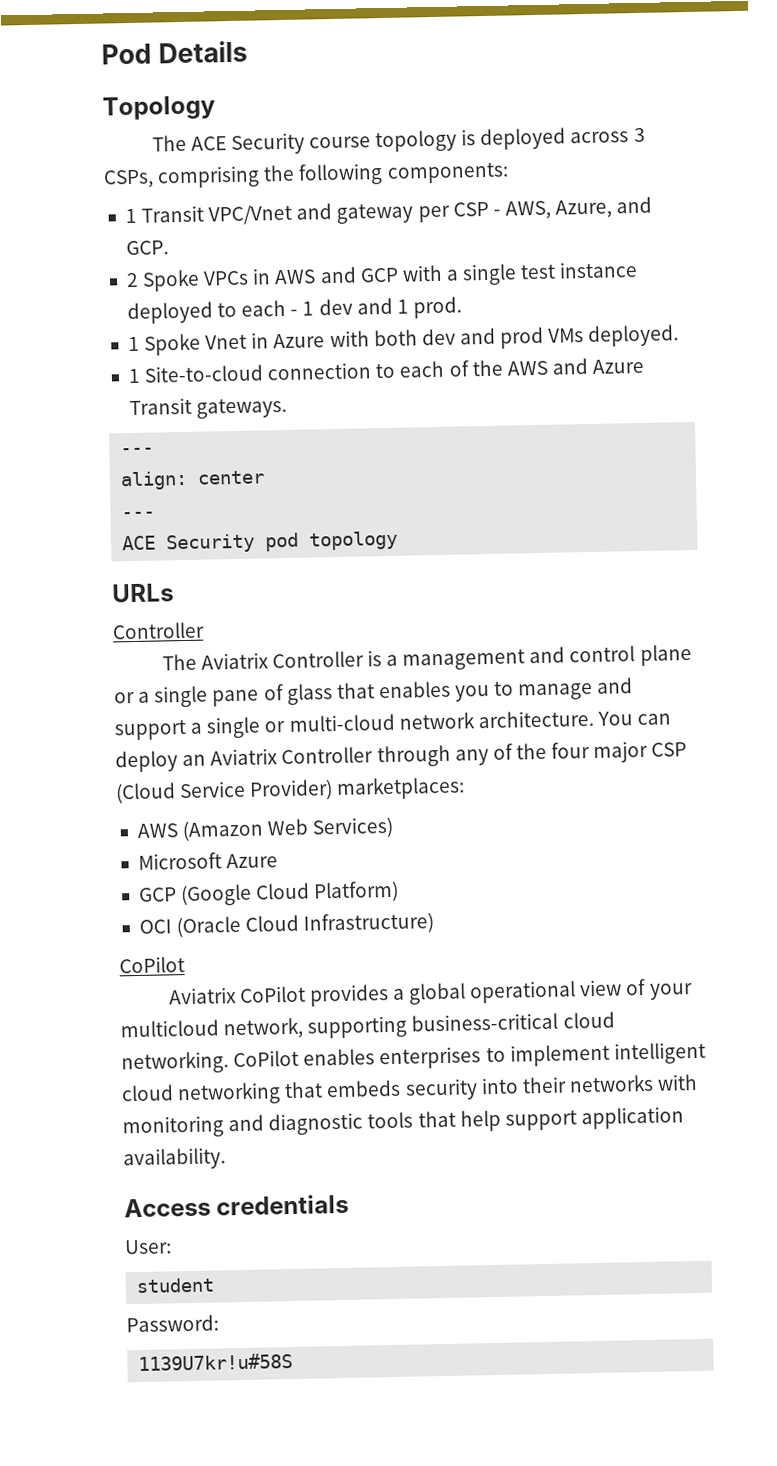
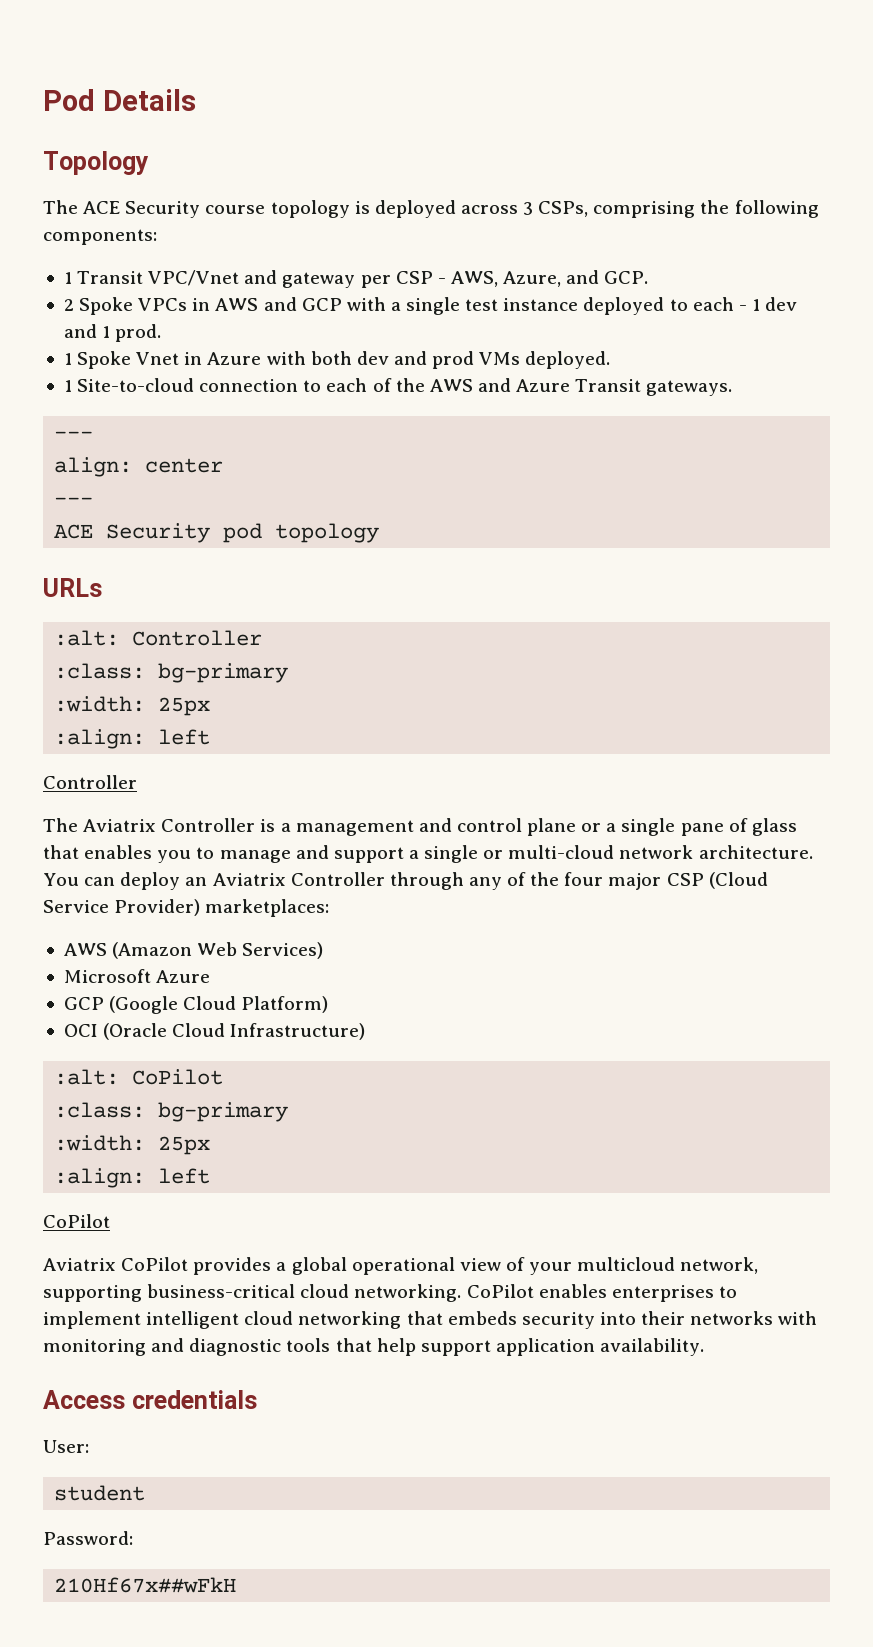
+ :alt: Controller
+ :class: bg-primary
+ :width: 25px
+ :align: left
+ :alt: CoPilot
+ :class: bg-primary
+ :width: 25px
+ :align: left
- 1139U7kr!u#58S
+ 210Hf67x##wFkH

